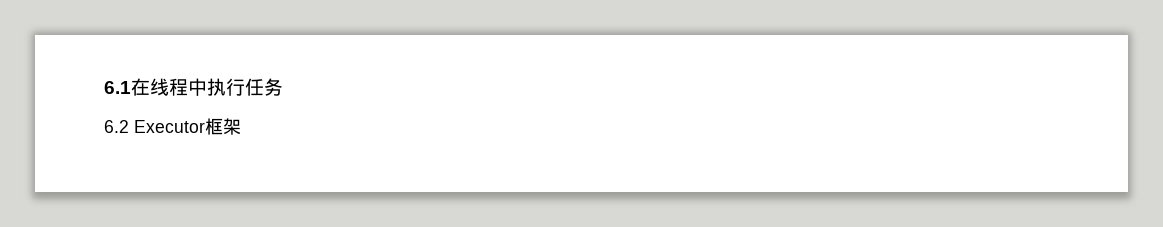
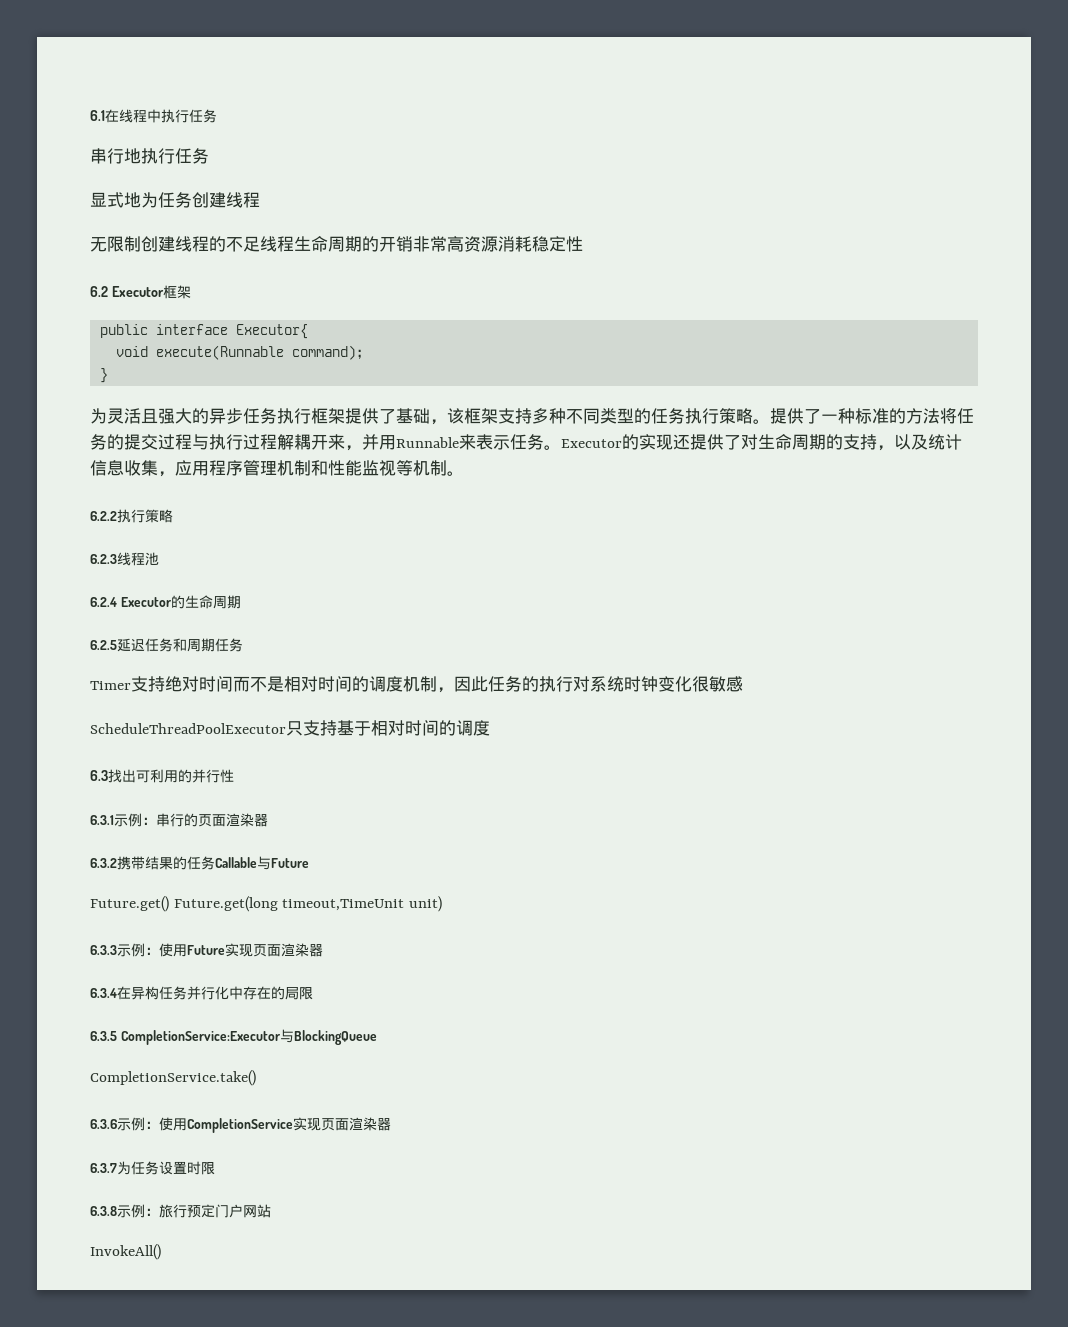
+ 串行地执行任务
+ 显式地为任务创建线程
+ 无限制创建线程的不足线程生命周期的开销非常高资源消耗稳定性
  6.2 Executor框架
+ public interface Executor{
+ void execute(Runnable command)；
+ }
+ 为灵活且强大的异步任务执行框架提供了基础，该框架支持多种不同类型的任务执行策略。提供了一种标准的方法将任务的提交过程与执行过程解耦开来，并用Runnable来表示任务。Executor的实现还提供了对生命周期的支持，以及统计信息收集，应用程序管理机制和性能监视等机制。
+ 6.2.2执行策略
+ 6.2.3线程池
+ 6.2.4 Executor的生命周期
+ 6.2.5延迟任务和周期任务
+ Timer支持绝对时间而不是相对时间的调度机制，因此任务的执行对系统时钟变化很敏感
+ ScheduleThreadPoolExecutor只支持基于相对时间的调度
+ 6.3找出可利用的并行性
+ 6.3.1示例：串行的页面渲染器
+ 6.3.2携带结果的任务Callable与Future
+ Future.get() Future.get(long timeout,TimeUnit unit)
+ 6.3.3示例：使用Future实现页面渲染器
+ 6.3.4在异构任务并行化中存在的局限
+ 6.3.5 CompletionService:Executor与BlockingQueue
+ CompletionService.take()
+ 6.3.6示例：使用CompletionService实现页面渲染器
+ 6.3.7为任务设置时限
+ 6.3.8示例：旅行预定门户网站
+ InvokeAll()

